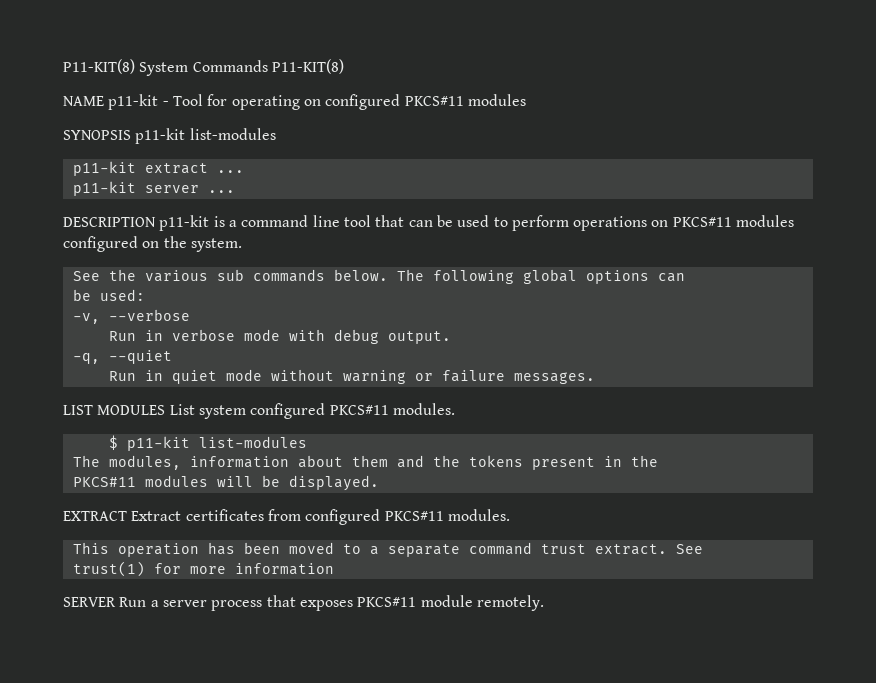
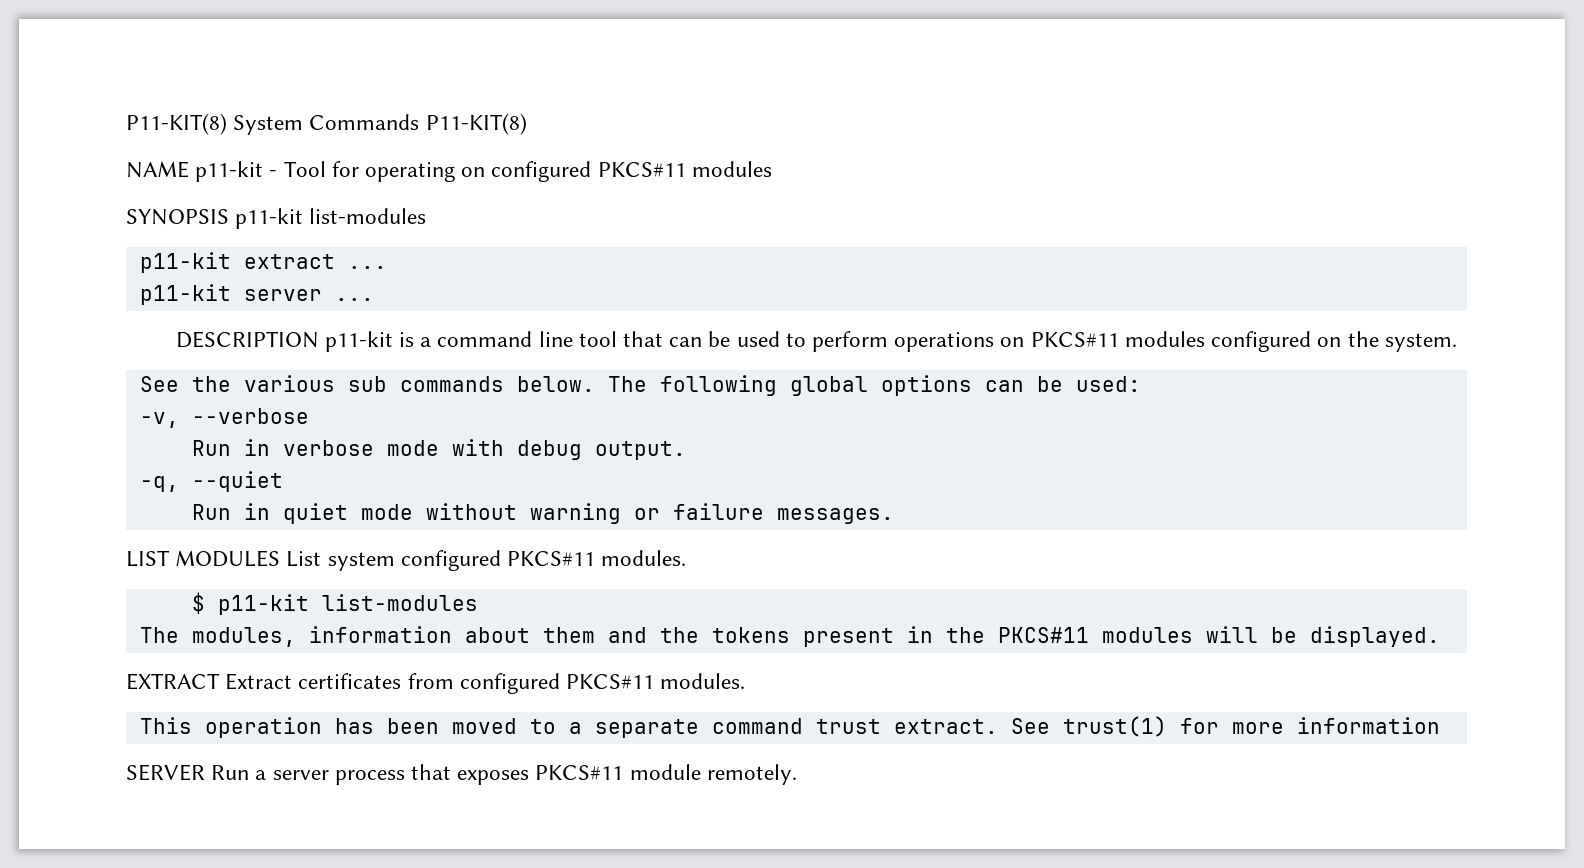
- The following global options can
- be used:
+ The following global options can be used:
- The modules, information about them and the tokens present in the
- PKCS#11 modules will be displayed.
+ The modules, information about them and the tokens present in the PKCS#11 modules will be displayed.
- This operation has been moved to a separate command trust extract. See
- trust(1) for more information
+ This operation has been moved to a separate command trust extract. See trust(1) for more information

